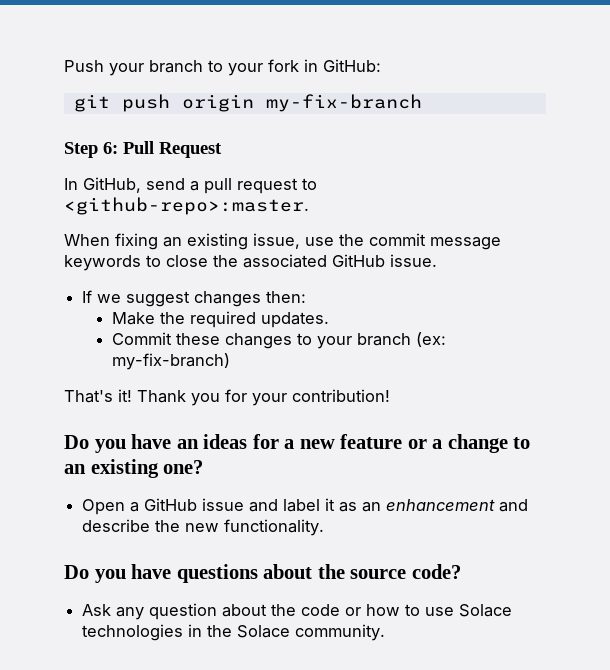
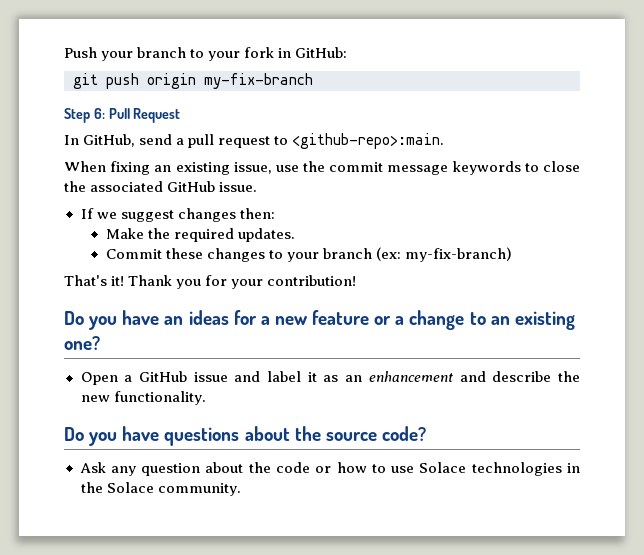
- In GitHub, send a pull request to <github-repo>:master.
+ In GitHub, send a pull request to <github-repo>:main.

